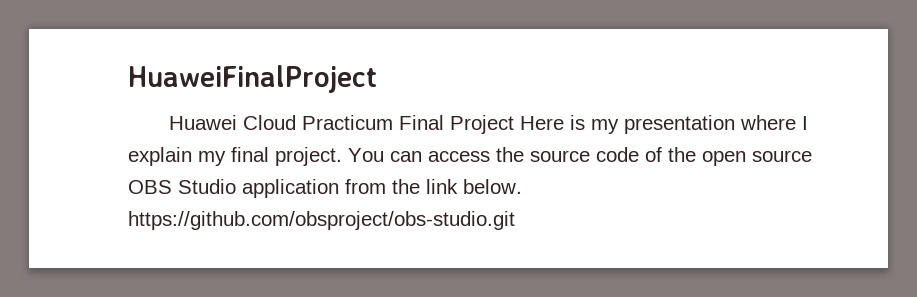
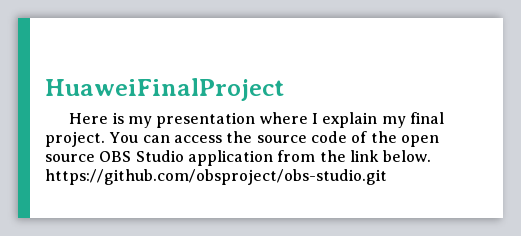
- Huawei Cloud Practicum Final Project Here is my presentation where I explain my final project.
+ Here is my presentation where I explain my final project.

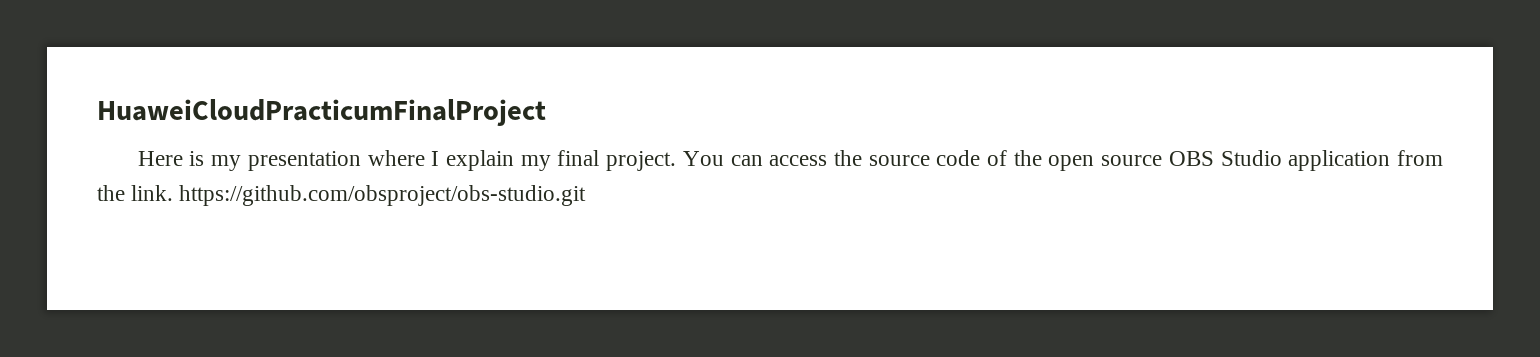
- HuaweiFinalProject
+ HuaweiCloudPracticumFinalProject
- You can access the source code of the open source OBS Studio application from the link below. https://github.com/obsproject/obs-studio.git
+ You can access the source code of the open source OBS Studio application from the link. https://github.com/obsproject/obs-studio.git

